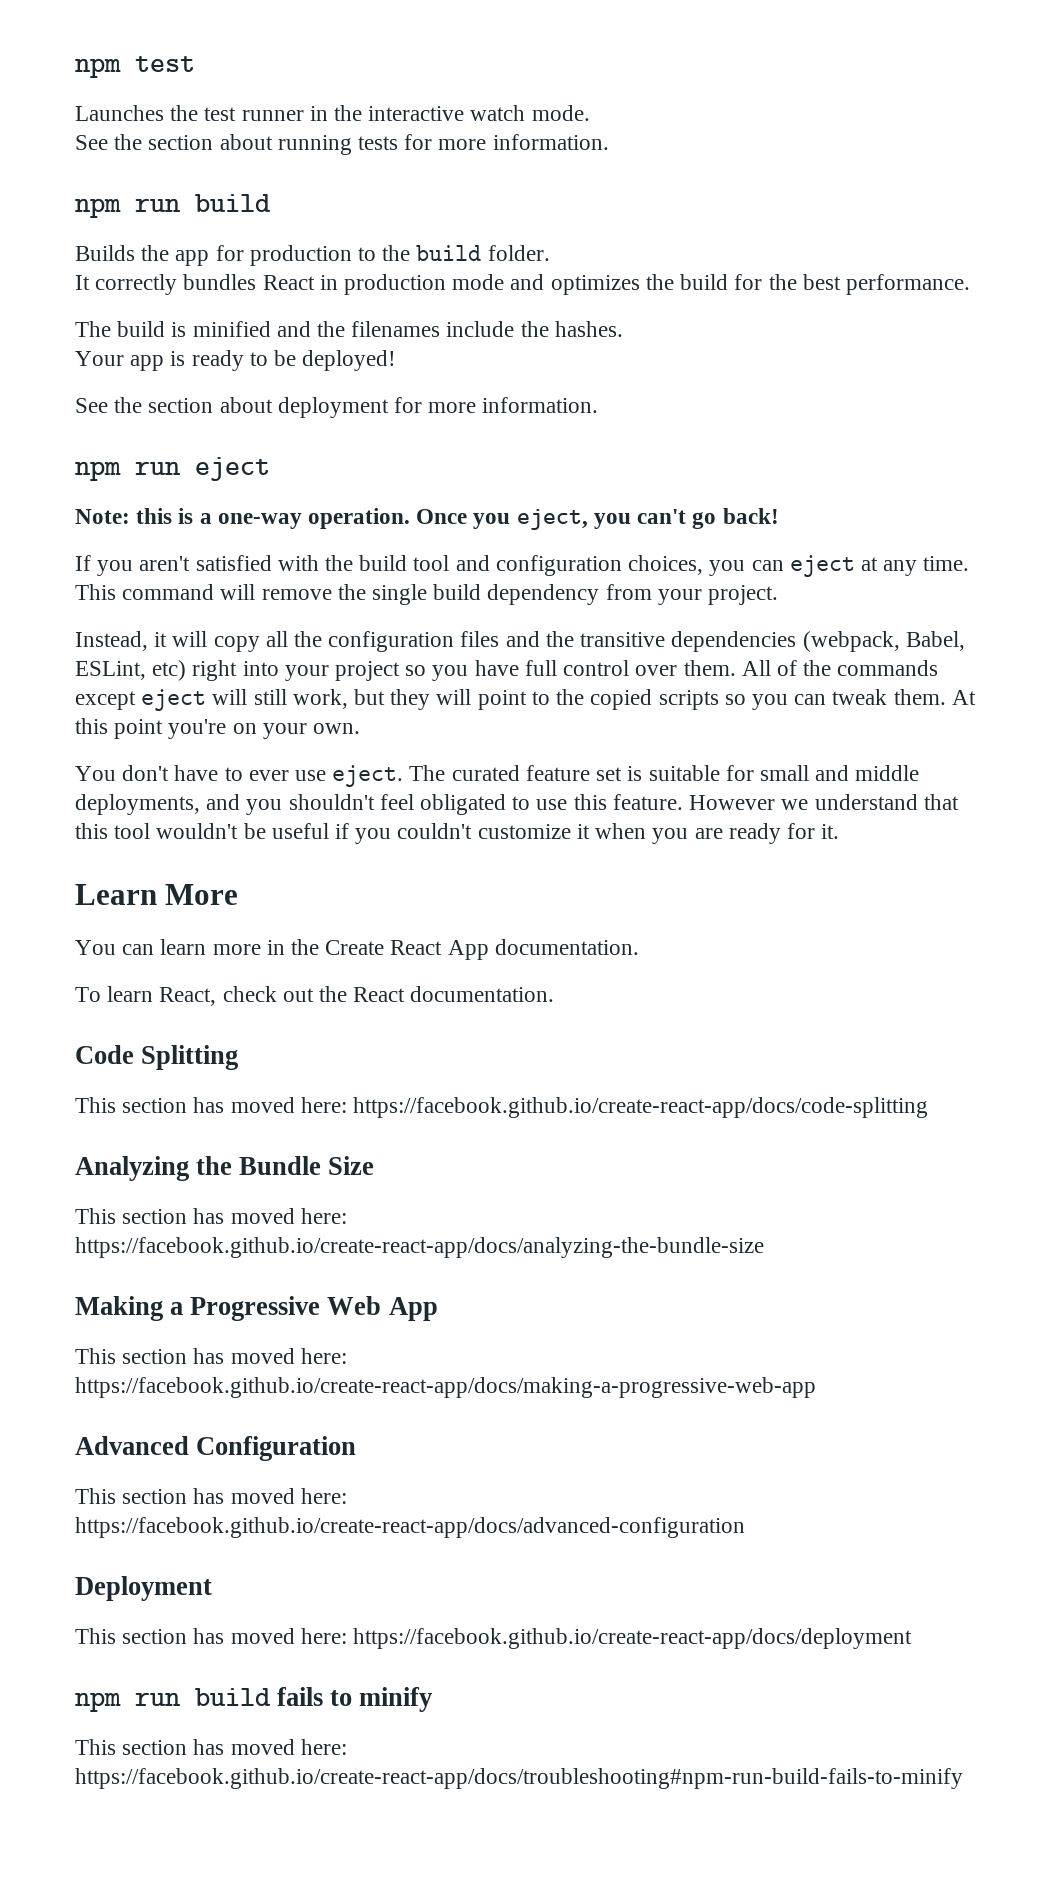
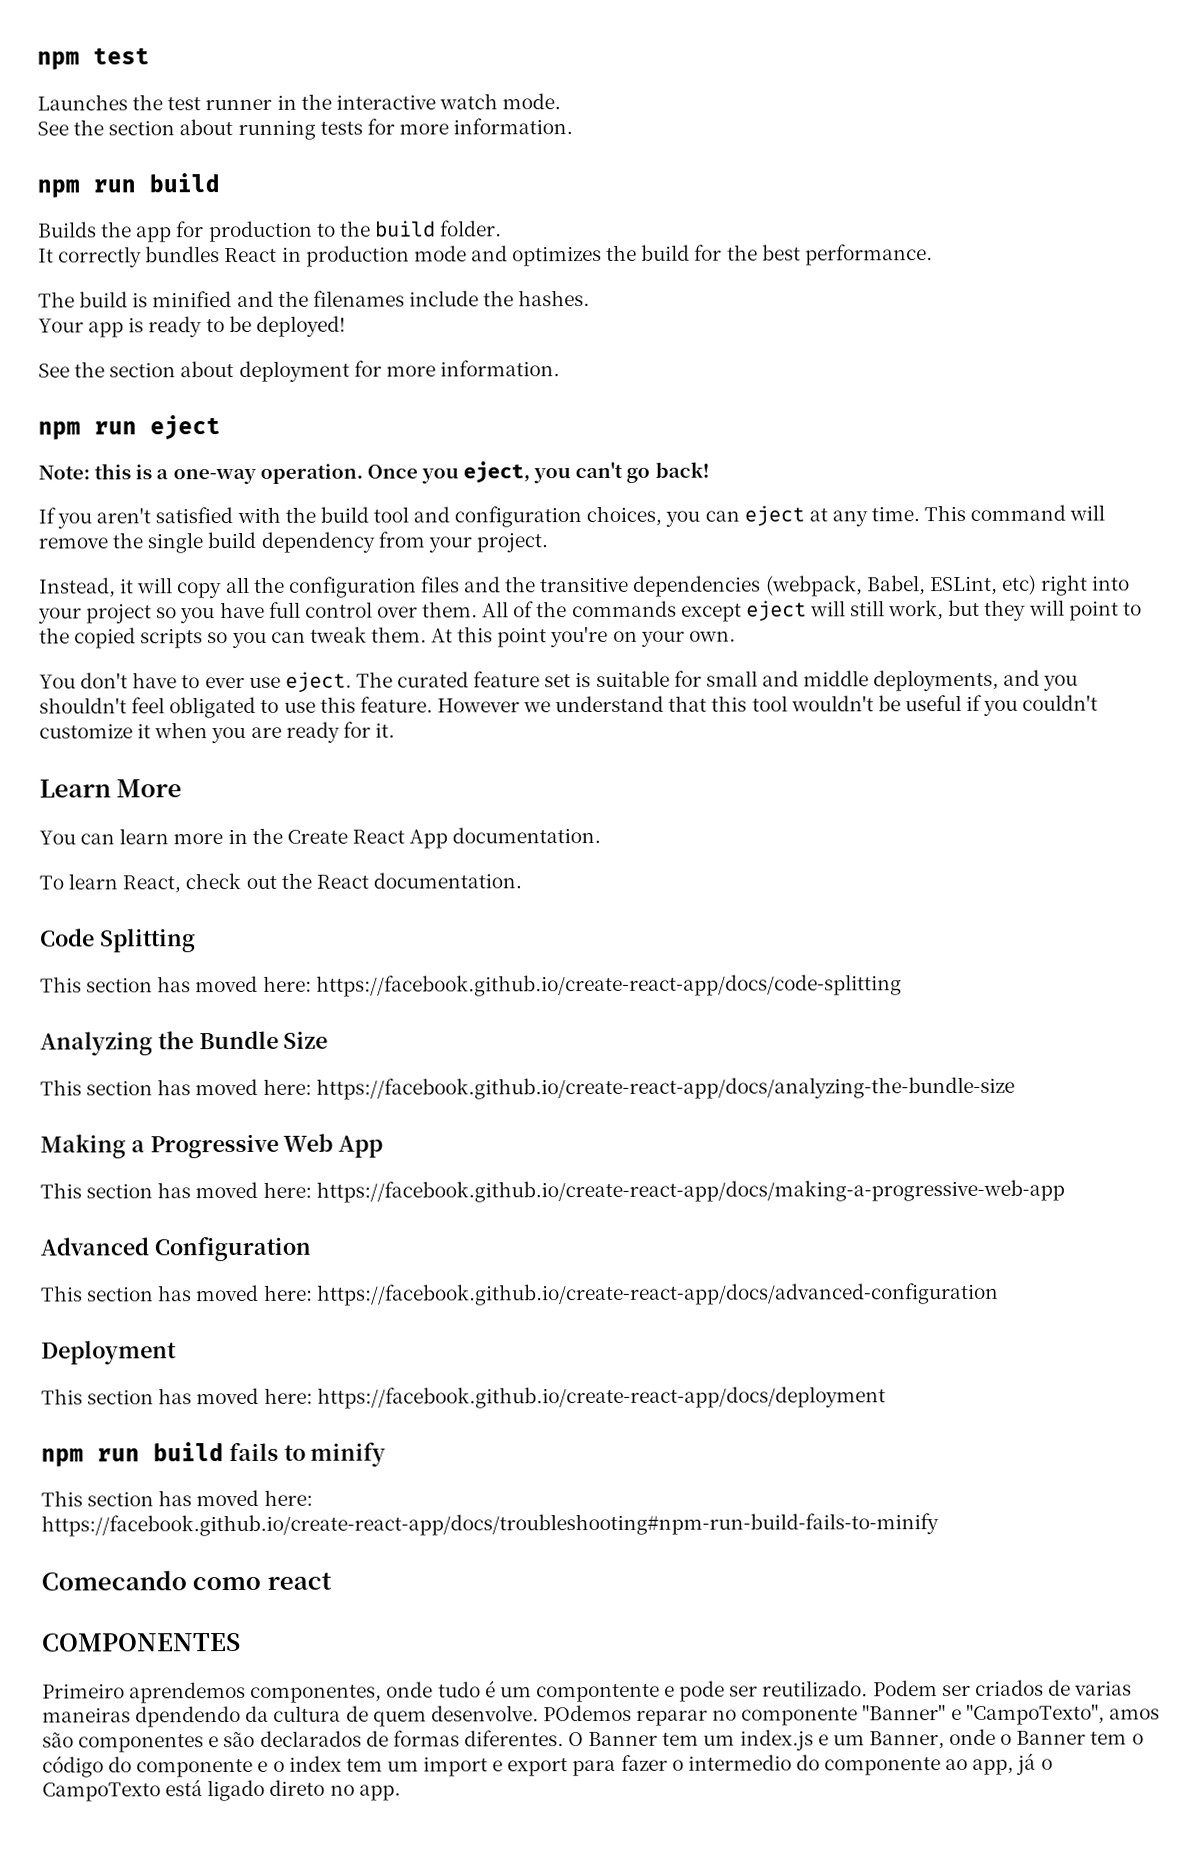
+ Comecando como react
+ COMPONENTES
+ Primeiro aprendemos componentes, onde tudo é um compontente e pode ser reutilizado. Podem ser criados de varias maneiras dpendendo da cultura de quem desenvolve. POdemos reparar no componente "Banner" e "CampoTexto", amos são componentes e são declarados de formas diferentes. O Banner tem um index.js e um Banner, onde o Banner tem o código do componente e o index tem um import e export para fazer o intermedio do componente ao app, já o CampoTexto está ligado direto no app.

